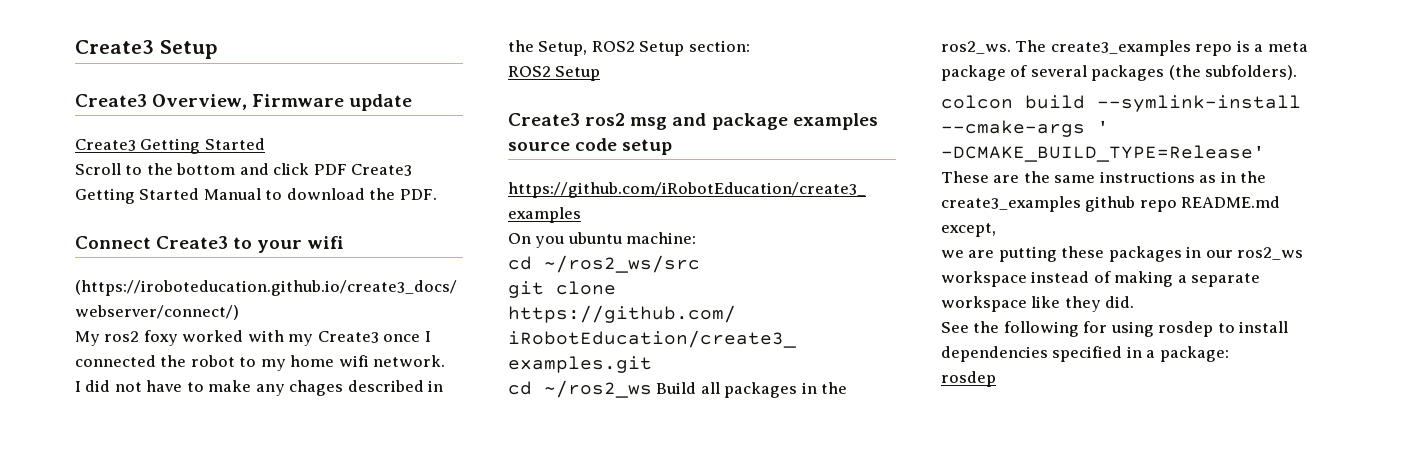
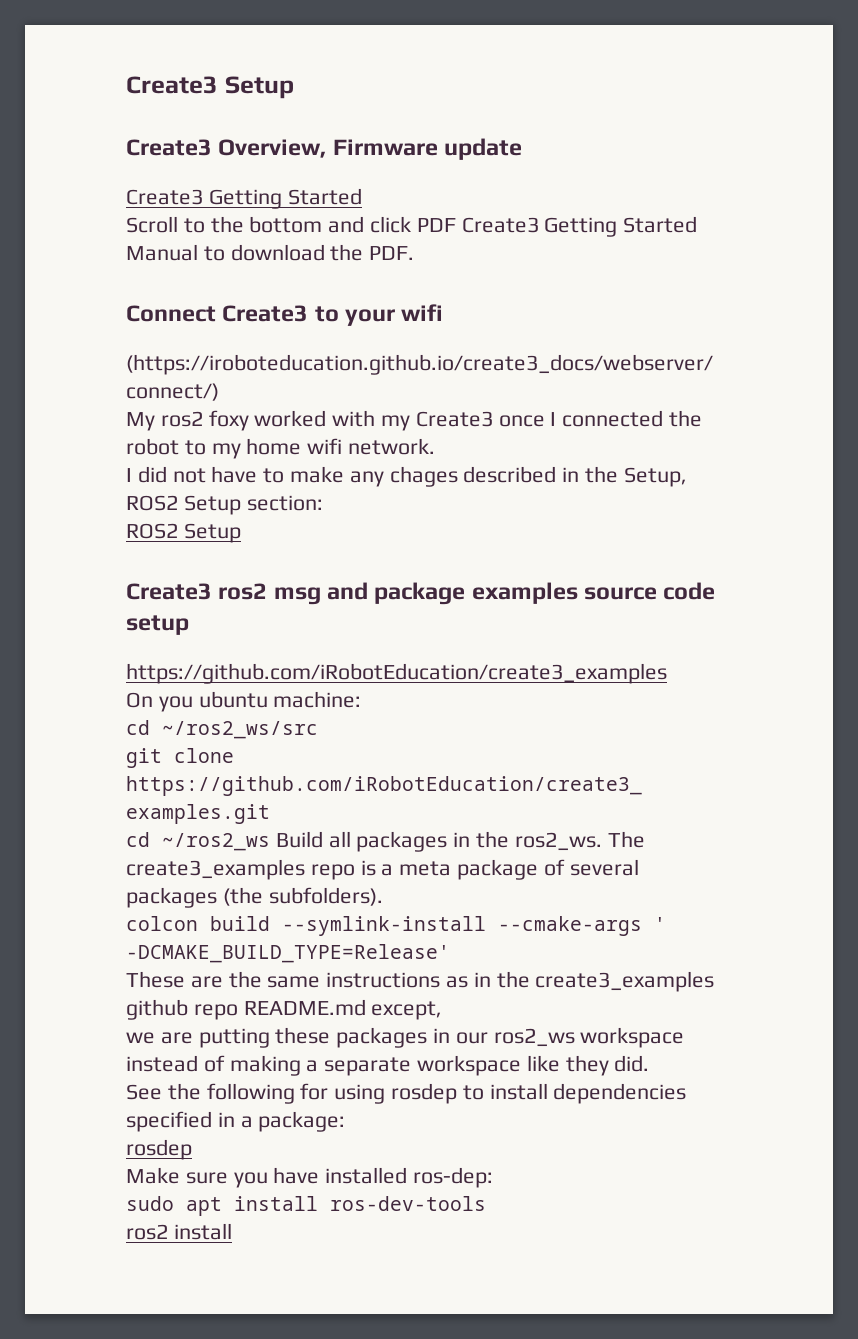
+ Make sure you have installed ros-dep:
+ sudo apt install ros-dev-tools
+ ros2 install

